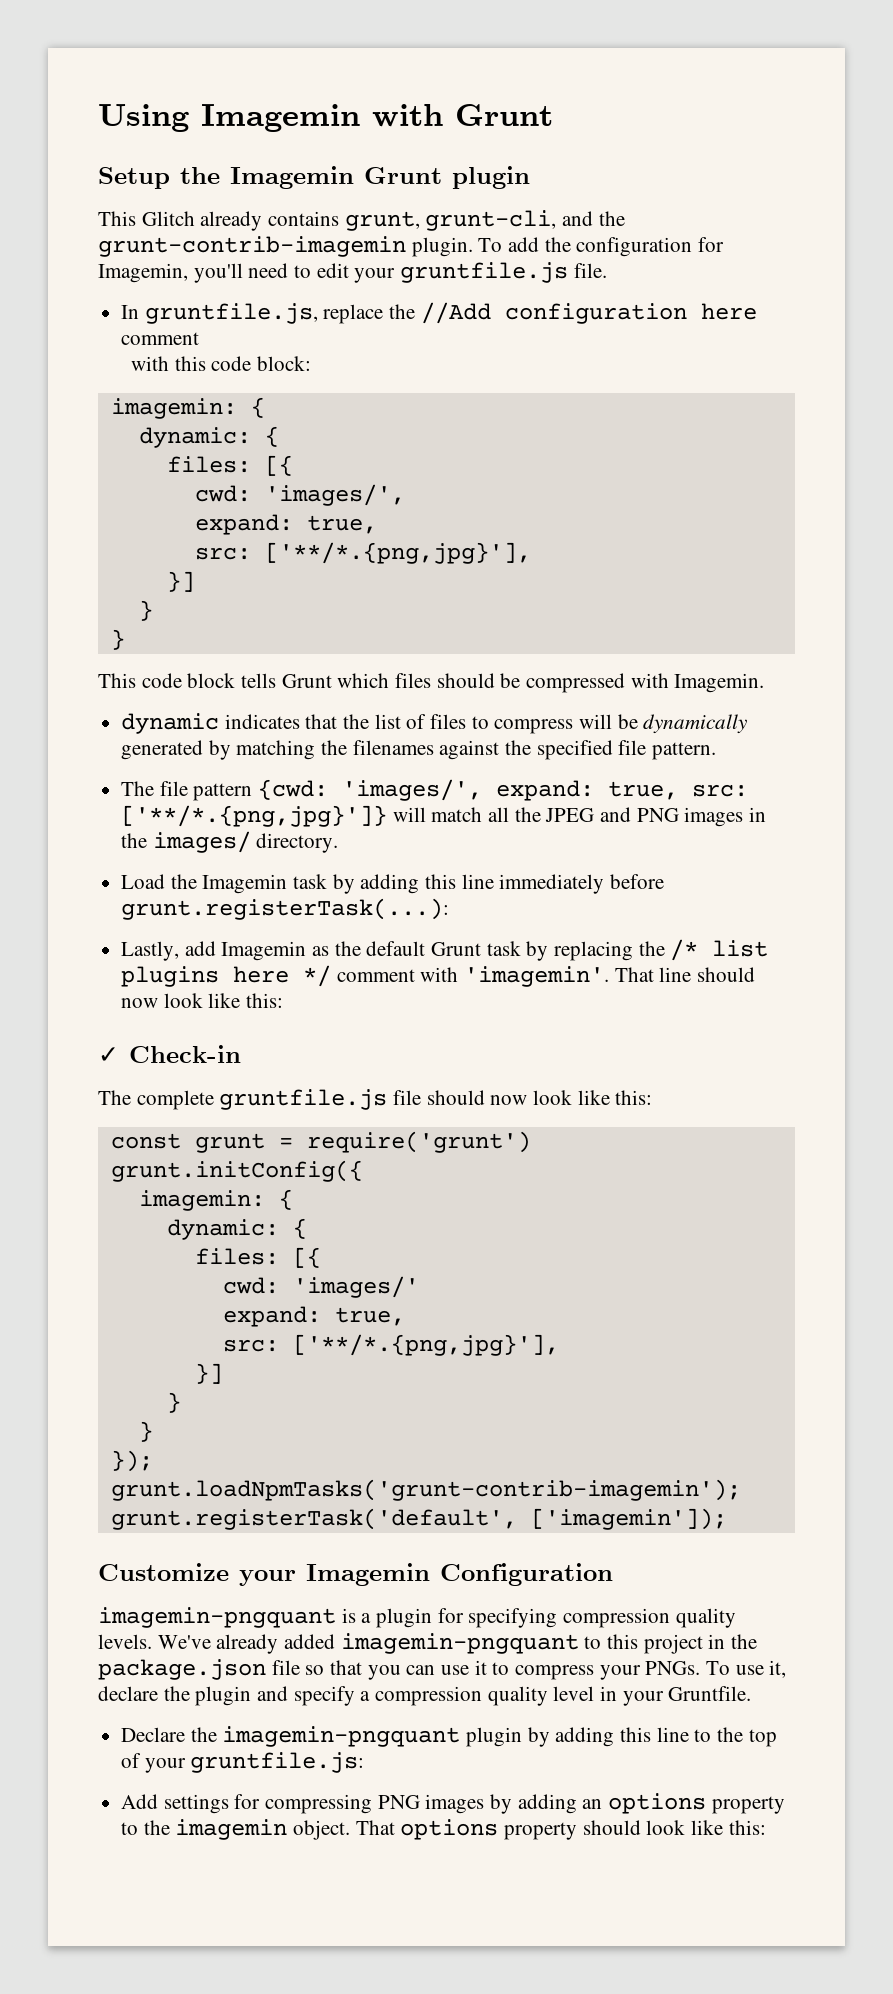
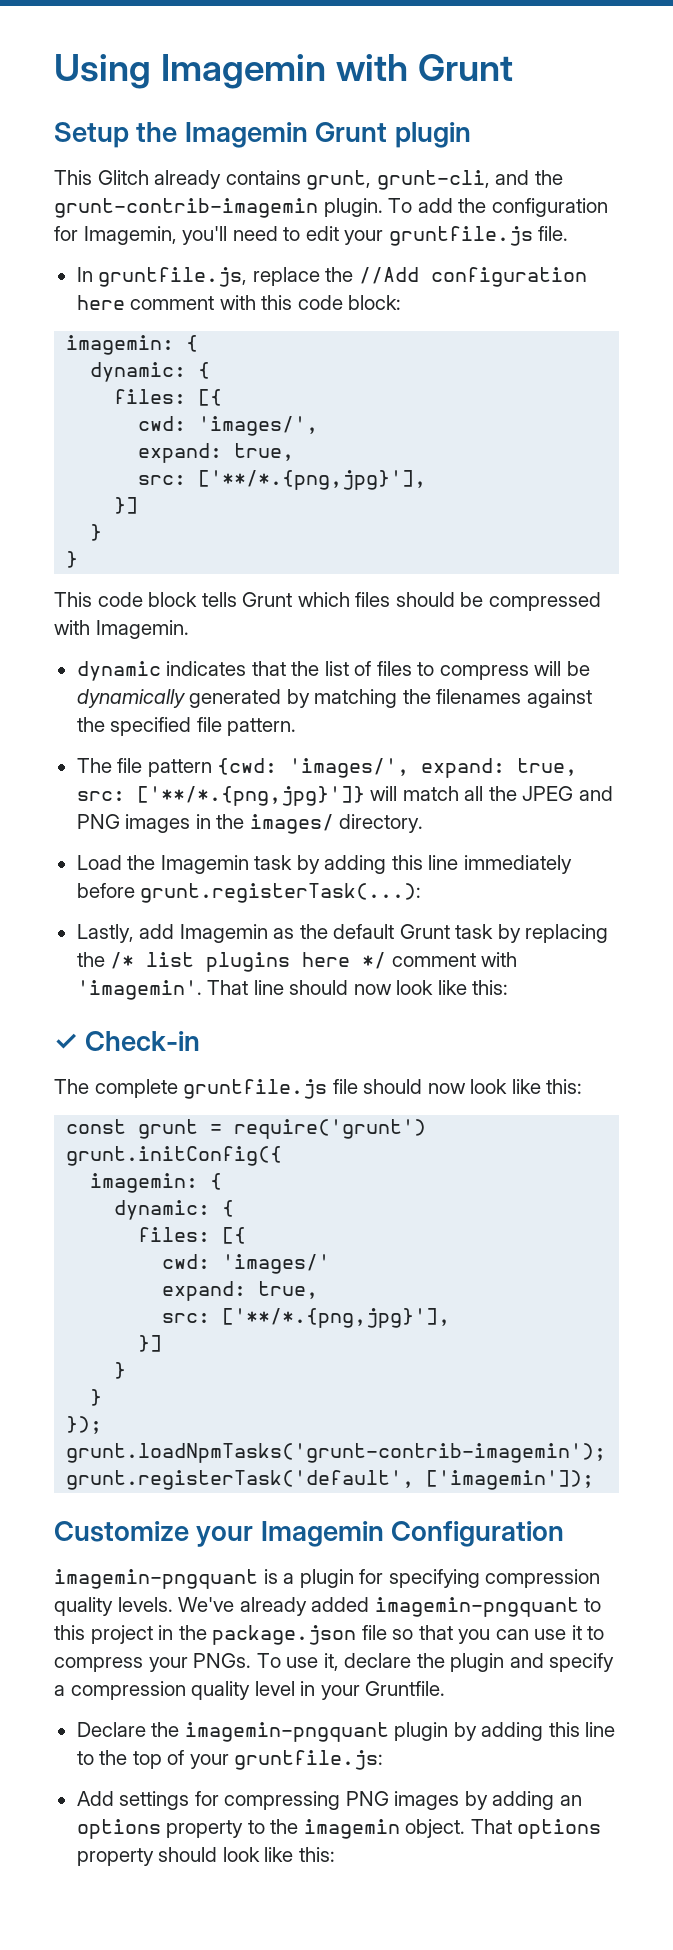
- In gruntfile.js, replace the //Add configuration here comment
- with this code block:
+ In gruntfile.js, replace the //Add configuration here comment with this code block:

